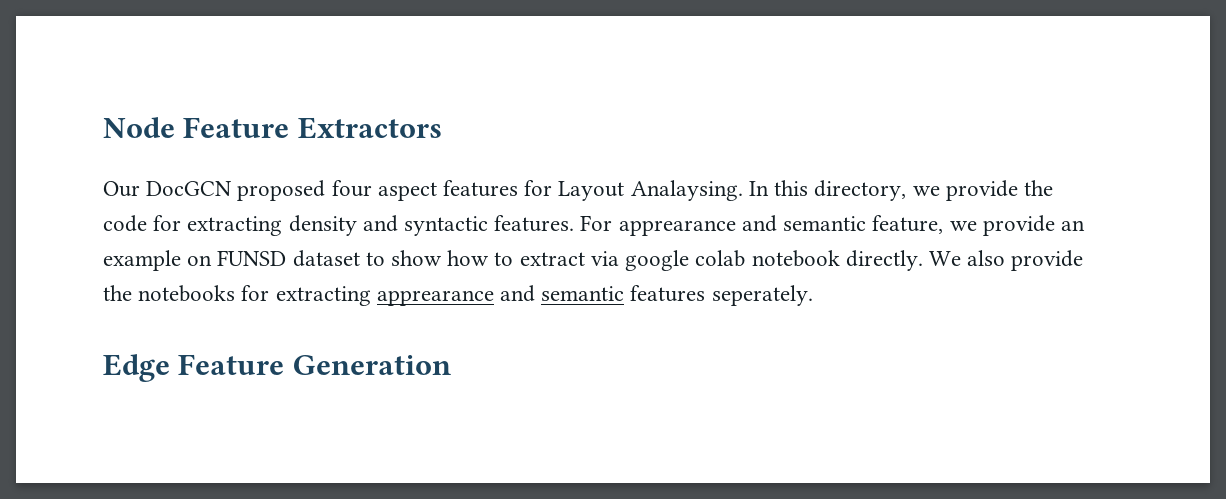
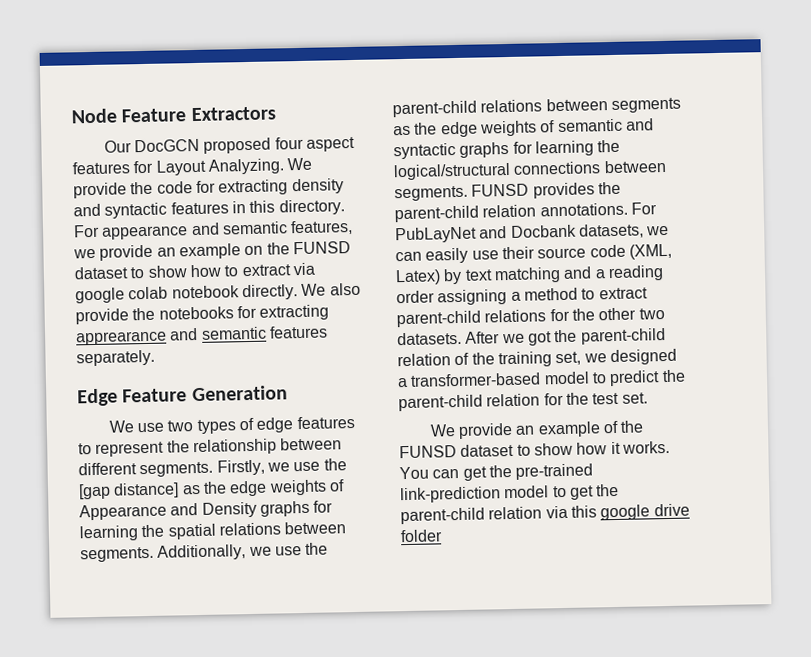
- Our DocGCN proposed four aspect features for Layout Analaysing. In this directory, we provide the code for extracting density and syntactic features. For apprearance and semantic feature, we provide an example on FUNSD dataset to show how to extract via google colab notebook directly.
+ Our DocGCN proposed four aspect features for Layout Analyzing. We provide the code for extracting density and syntactic features in this directory. For appearance and semantic features, we provide an example on the FUNSD dataset to show how to extract via google colab notebook directly.
- We also provide the notebooks for extracting apprearance and semantic features seperately.
+ We also provide the notebooks for extracting apprearance and semantic features separately.
+ We use two types of edge features to represent the relationship between different segments. Firstly, we use the [gap distance] as the edge weights of Appearance and Density graphs for learning the spatial relations between segments. Additionally, we use the parent-child relations between segments as the edge weights of semantic and syntactic graphs for learning the logical/structural connections between segments. FUNSD provides the parent-child relation annotations. For PubLayNet and Docbank datasets, we can easily use their source code (XML, Latex) by text matching and a reading order assigning a method to extract parent-child relations for the other two datasets. After we got the parent-child relation of the training set, we designed a transformer-based model to predict the parent-child relation for the test set.
+ We provide an example of the FUNSD dataset to show how it works. You can get the pre-trained link-prediction model to get the parent-child relation via this google drive folder

